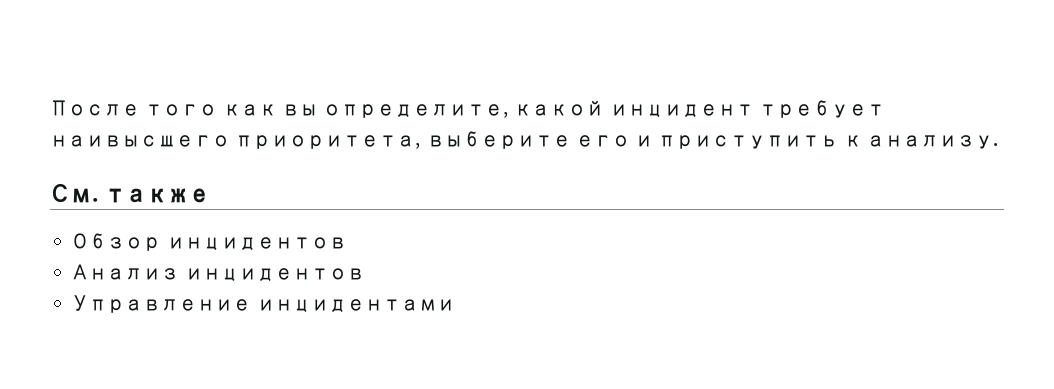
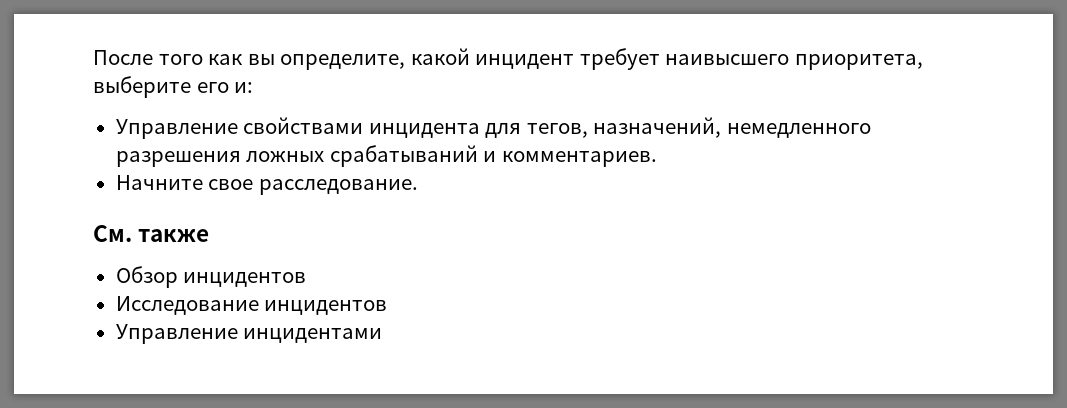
- После того как вы определите, какой инцидент требует наивысшего приоритета, выберите его и приступить к анализу.
+ После того как вы определите, какой инцидент требует наивысшего приоритета, выберите его и:
+ Управление свойствами инцидента для тегов, назначений, немедленного разрешения ложных срабатываний и комментариев.
+ Начните свое расследование.
- Анализ инцидентов
+ Исследование инцидентов

